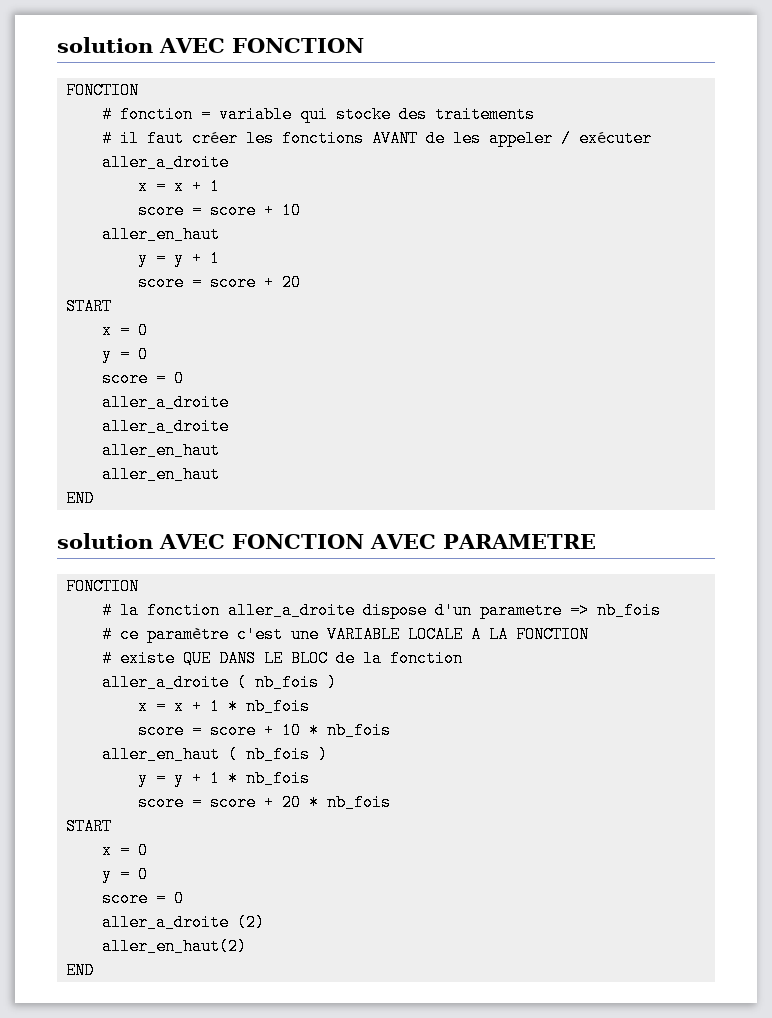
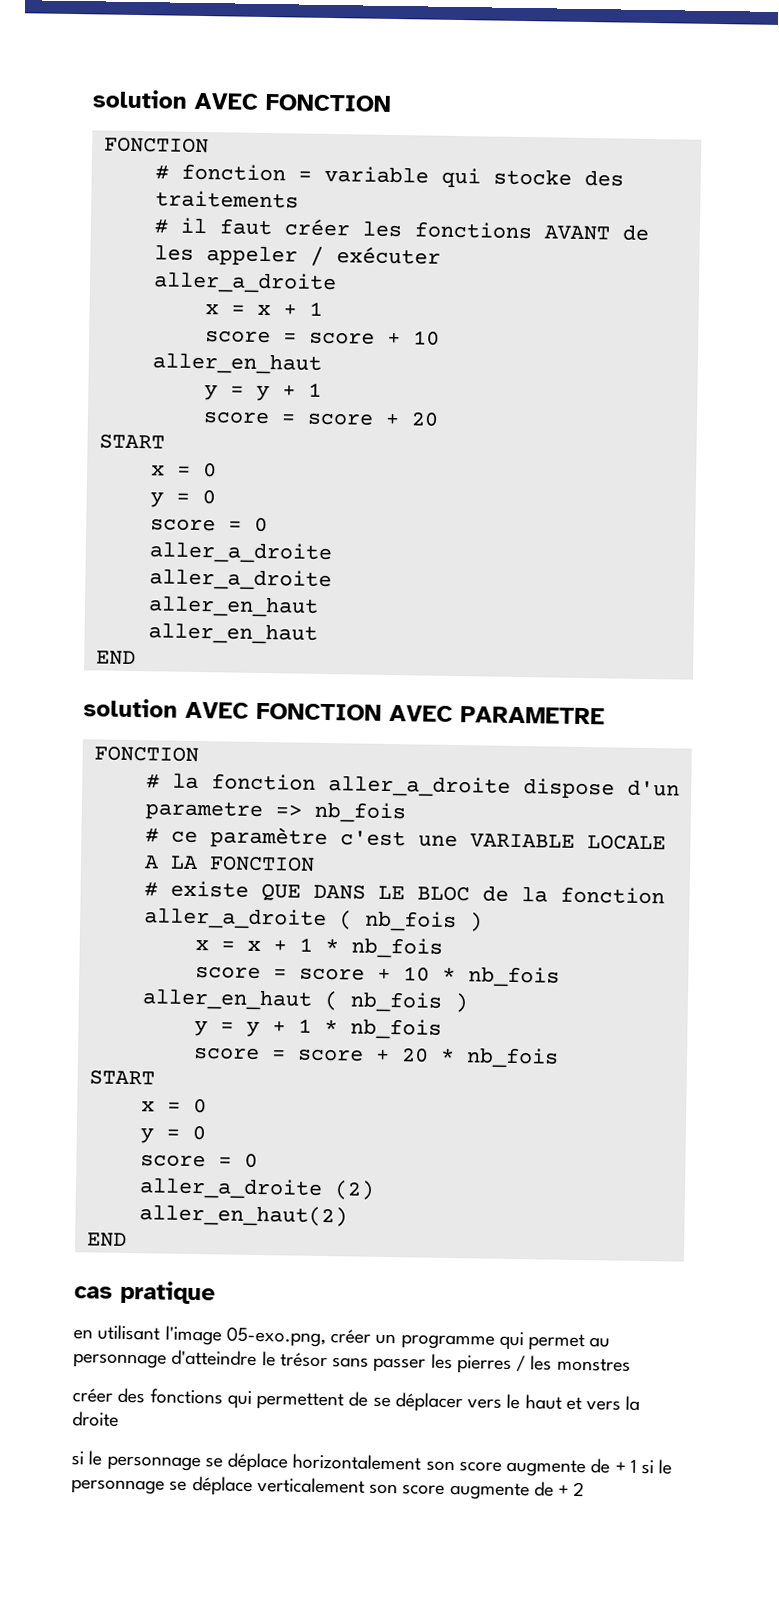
+ cas pratique
+ en utilisant l'image 05-exo.png, créer un programme qui permet au personnage d'atteindre le trésor sans passer les pierres / les monstres
+ créer des fonctions qui permettent de se déplacer vers le haut et vers la droite
+ si le personnage se déplace horizontalement son score augmente de + 1 si le personnage se déplace verticalement son score augmente de + 2

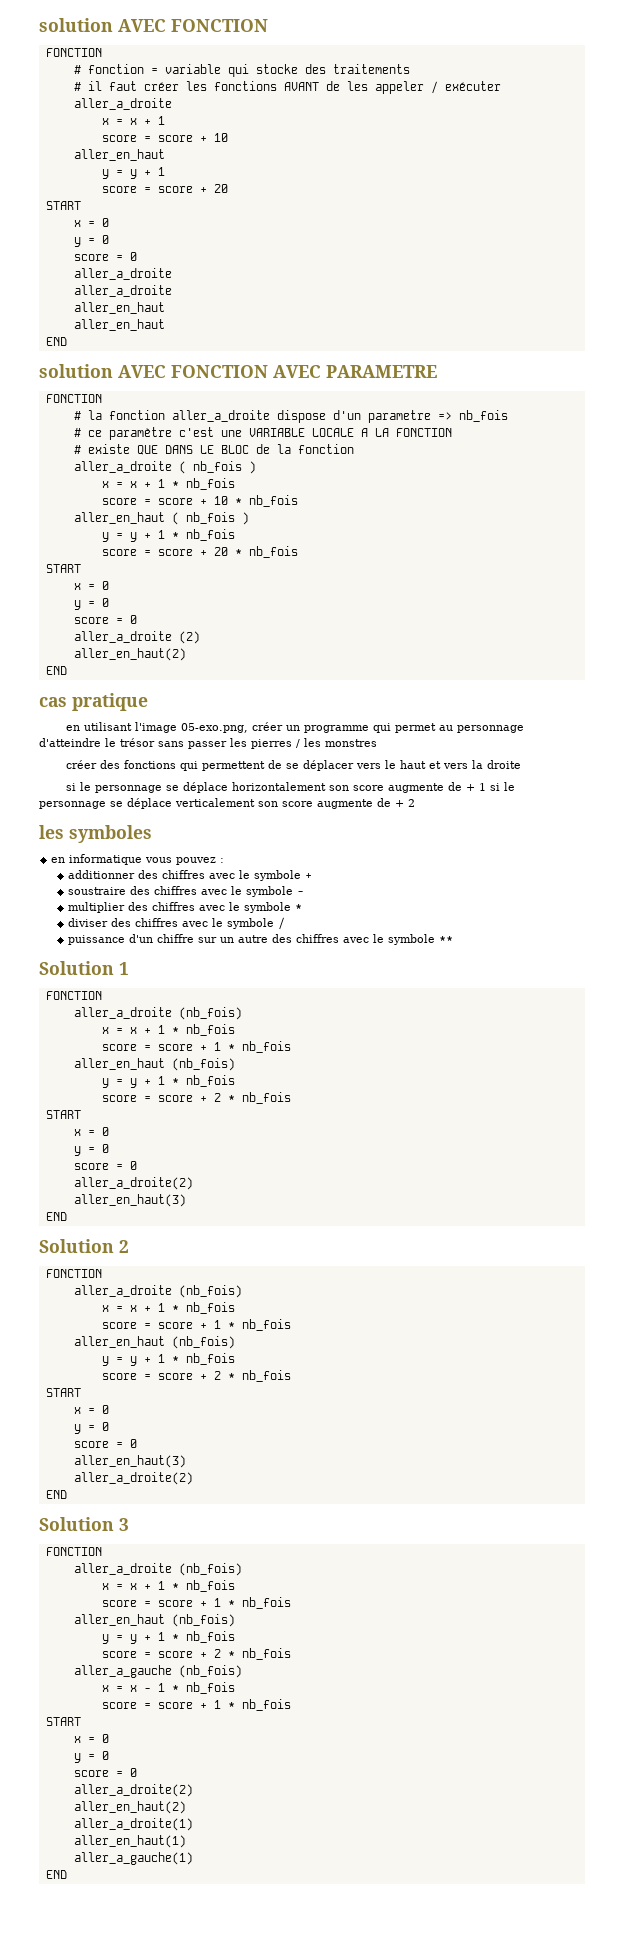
+ les symboles
+ en informatique vous pouvez :
+ additionner des chiffres avec le symbole +
+ soustraire des chiffres avec le symbole -
+ multiplier des chiffres avec le symbole *
+ diviser des chiffres avec le symbole /
+ puissance d'un chiffre sur un autre des chiffres avec le symbole **
+ Solution 1
+ FONCTION
+ aller_a_droite (nb_fois)
+ x = x + 1 * nb_fois
+ score = score + 1 * nb_fois
+ aller_en_haut (nb_fois)
+ y = y + 1 * nb_fois
+ score = score + 2 * nb_fois
+ START
+ x = 0
+ y = 0
+ score = 0
+ aller_a_droite(2)
+ aller_en_haut(3)
+ END
+ Solution 2
+ FONCTION
+ aller_a_droite (nb_fois)
+ x = x + 1 * nb_fois
+ score = score + 1 * nb_fois
+ aller_en_haut (nb_fois)
+ y = y + 1 * nb_fois
+ score = score + 2 * nb_fois
+ START
+ x = 0
+ y = 0
+ score = 0
+ aller_en_haut(3)
+ aller_a_droite(2)
+ END
+ Solution 3
+ FONCTION
+ aller_a_droite (nb_fois)
+ x = x + 1 * nb_fois
+ score = score + 1 * nb_fois
+ aller_en_haut (nb_fois)
+ y = y + 1 * nb_fois
+ score = score + 2 * nb_fois
+ aller_a_gauche (nb_fois)
+ x = x - 1 * nb_fois
+ score = score + 1 * nb_fois
+ START
+ x = 0
+ y = 0
+ score = 0
+ aller_a_droite(2)
+ aller_en_haut(2)
+ aller_a_droite(1)
+ aller_en_haut(1)
+ aller_a_gauche(1)
+ END

